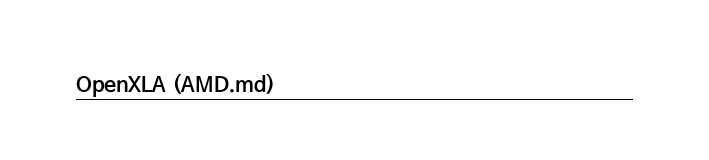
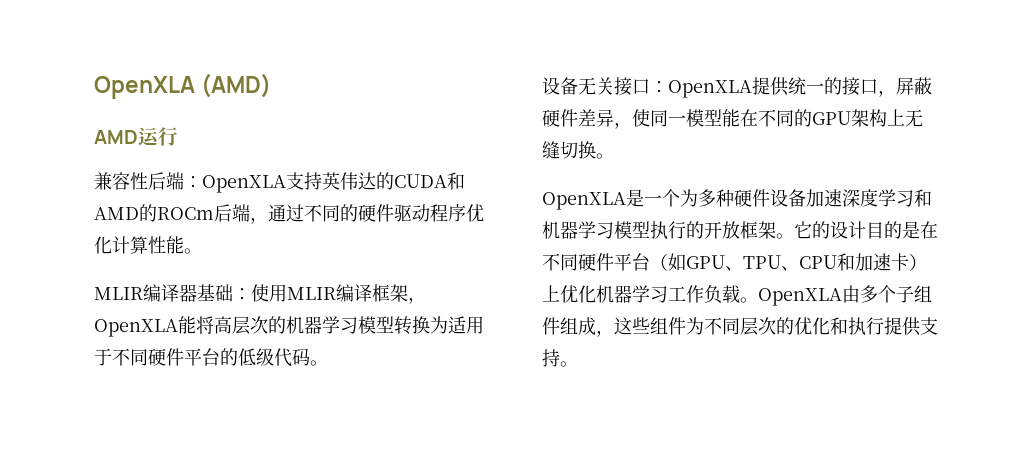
- OpenXLA (AMD.md)
+ OpenXLA (AMD)
+ AMD运行
+ 兼容性后端：OpenXLA支持英伟达的CUDA和AMD的ROCm后端，通过不同的硬件驱动程序优化计算性能。
+ MLIR编译器基础：使用MLIR编译框架，OpenXLA能将高层次的机器学习模型转换为适用于不同硬件平台的低级代码。
+ 设备无关接口：OpenXLA提供统一的接口，屏蔽硬件差异，使同一模型能在不同的GPU架构上无缝切换。
+ OpenXLA是一个为多种硬件设备加速深度学习和机器学习模型执行的开放框架。它的设计目的是在不同硬件平台（如GPU、TPU、CPU和加速卡）上优化机器学习工作负载。OpenXLA由多个子组件组成，这些组件为不同层次的优化和执行提供支持。

